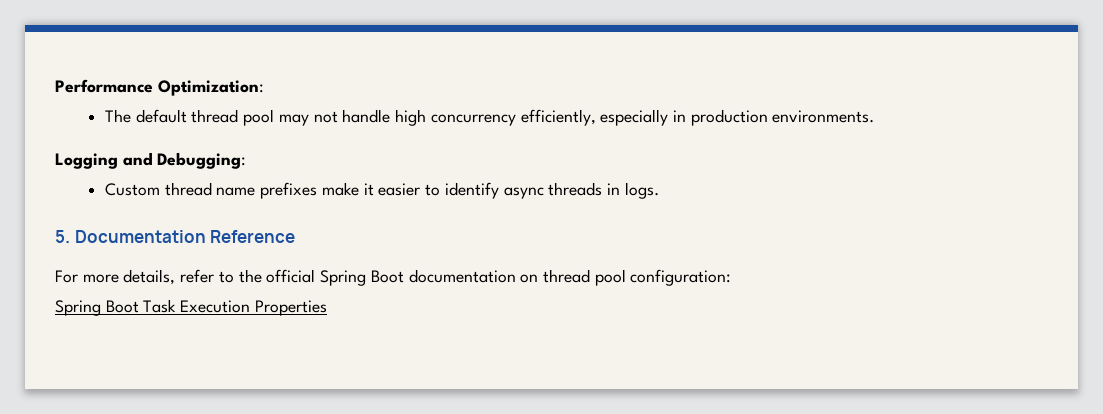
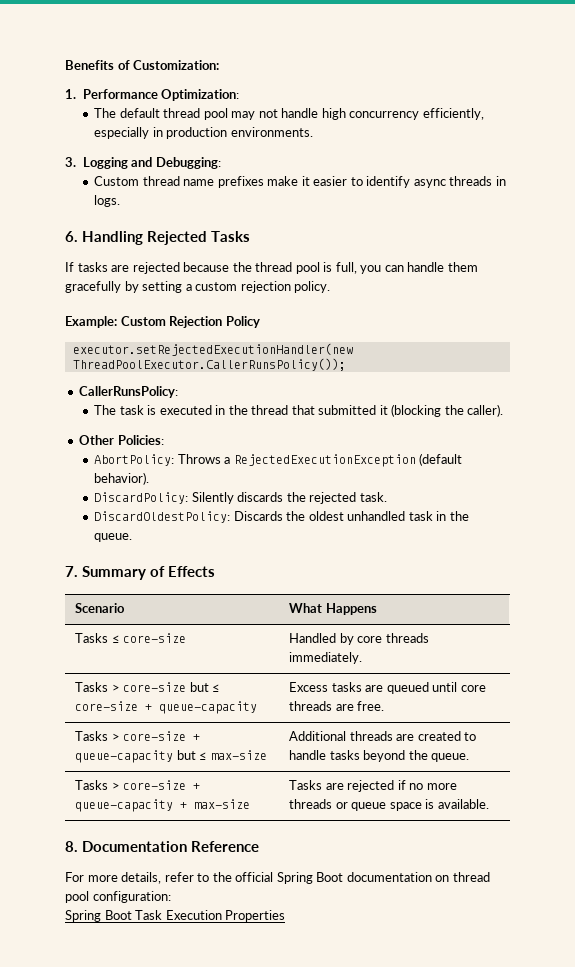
- Performance Optimization:
+ Benefits of Customization:
+ 1. Performance Optimization:
- Logging and Debugging:
+ 3. Logging and Debugging:
- 5. Documentation Reference
+ 6. Handling Rejected Tasks
+ If tasks are rejected because the thread pool is full, you can handle them gracefully by setting a custom rejection policy.
+ Example: Custom Rejection Policy
+ executor.setRejectedExecutionHandler(new ThreadPoolExecutor.CallerRunsPolicy());
+ CallerRunsPolicy:
+ The task is executed in the thread that submitted it (blocking the caller).
+ Other Policies:
+ AbortPolicy: Throws a RejectedExecutionException (default behavior).
+ DiscardPolicy: Silently discards the rejected task.
+ DiscardOldestPolicy: Discards the oldest unhandled task in the queue.
+ 7. Summary of Effects
+ Scenario | What Happens
+ Tasks ≤ core-size | Handled by core threads immediately.
+ Tasks > core-size but ≤ core-size + queue-capacity | Excess tasks are queued until core threads are free.
+ Tasks > core-size + queue-capacity but ≤ max-size | Additional threads are created to handle tasks beyond the queue.
+ Tasks > core-size + queue-capacity + max-size | Tasks are rejected if no more threads or queue space is available.
+ 8. Documentation Reference

